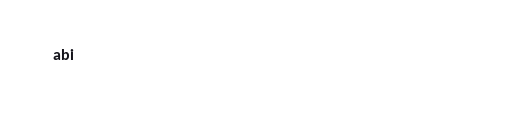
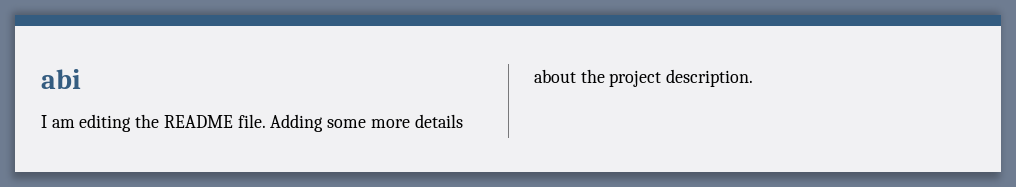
+ I am editing the README file. Adding some more details about the project description.

